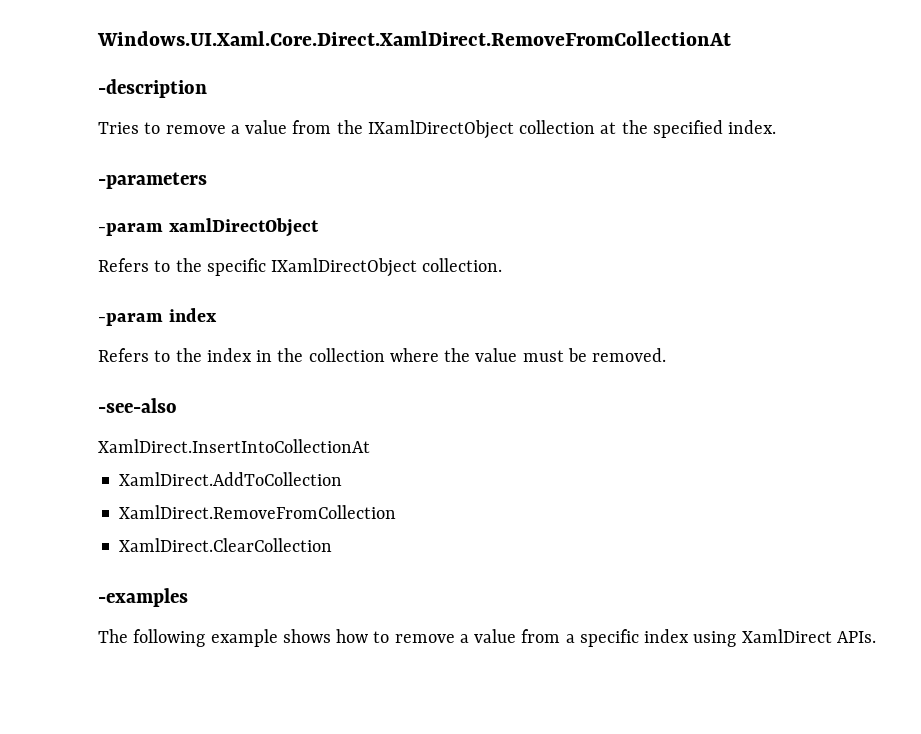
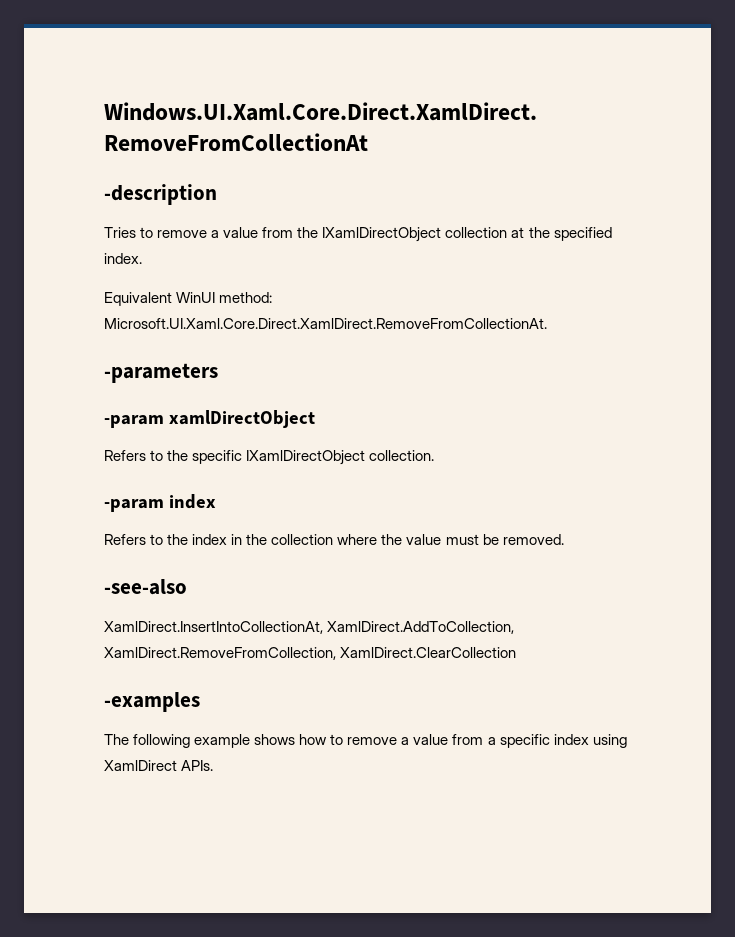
+ Equivalent WinUI method: Microsoft.UI.Xaml.Core.Direct.XamlDirect.RemoveFromCollectionAt.
- XamlDirect.InsertIntoCollectionAt
- XamlDirect.AddToCollection
- XamlDirect.RemoveFromCollection
- XamlDirect.ClearCollection
+ XamlDirect.InsertIntoCollectionAt, XamlDirect.AddToCollection, XamlDirect.RemoveFromCollection, XamlDirect.ClearCollection

